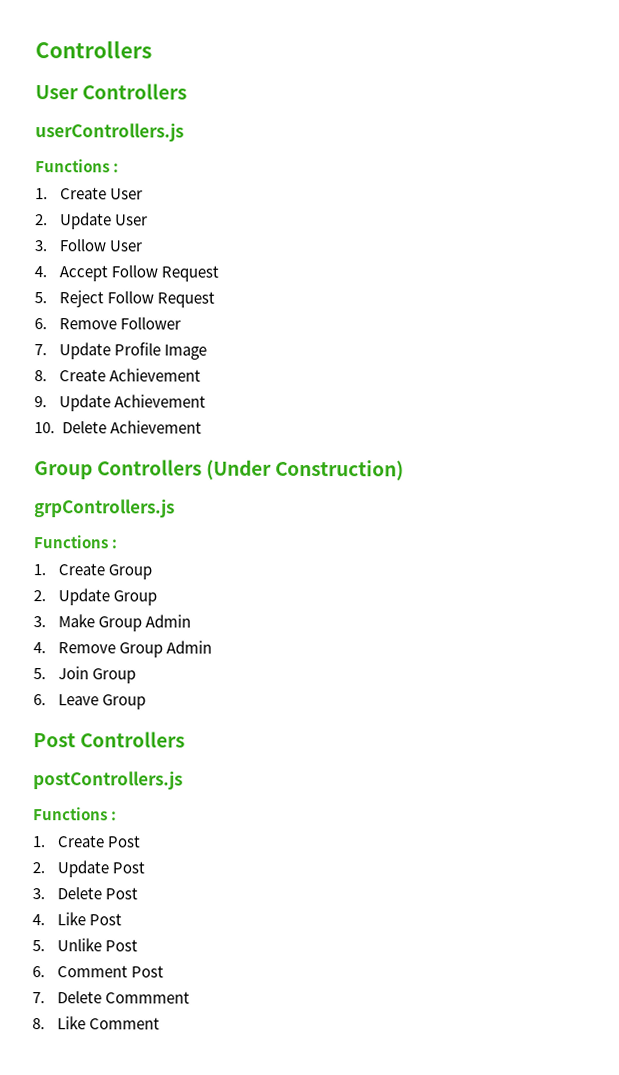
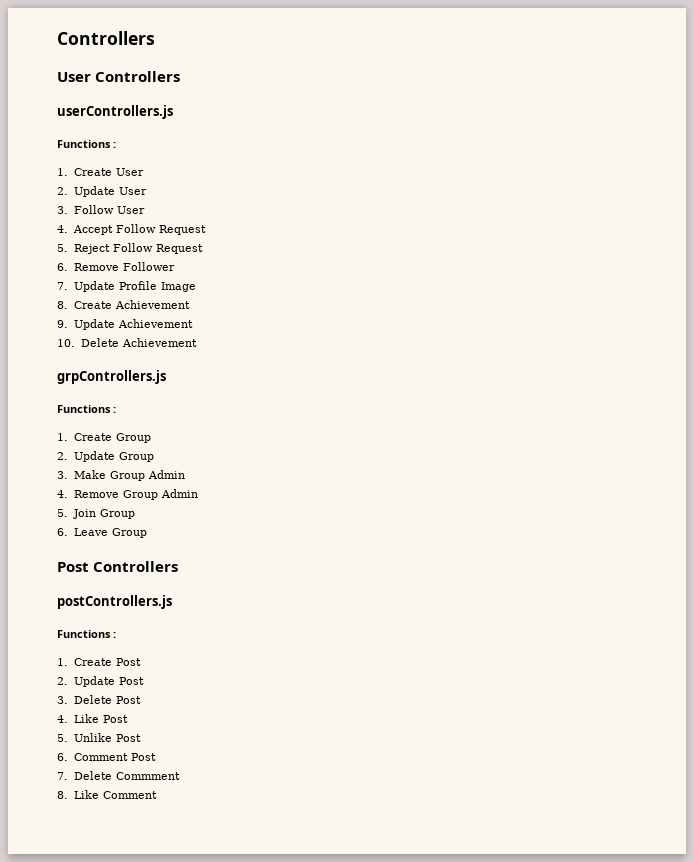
- Group Controllers (Under Construction)

